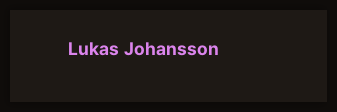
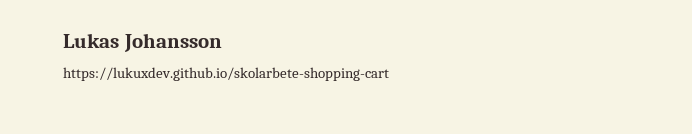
+ https://lukuxdev.github.io/skolarbete-shopping-cart

